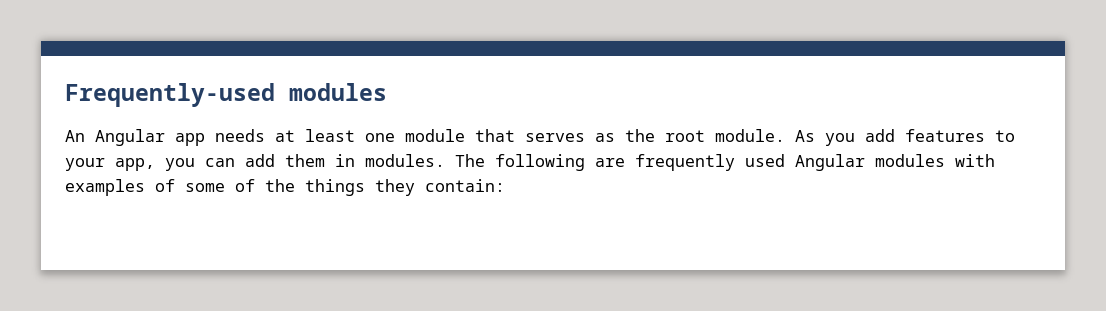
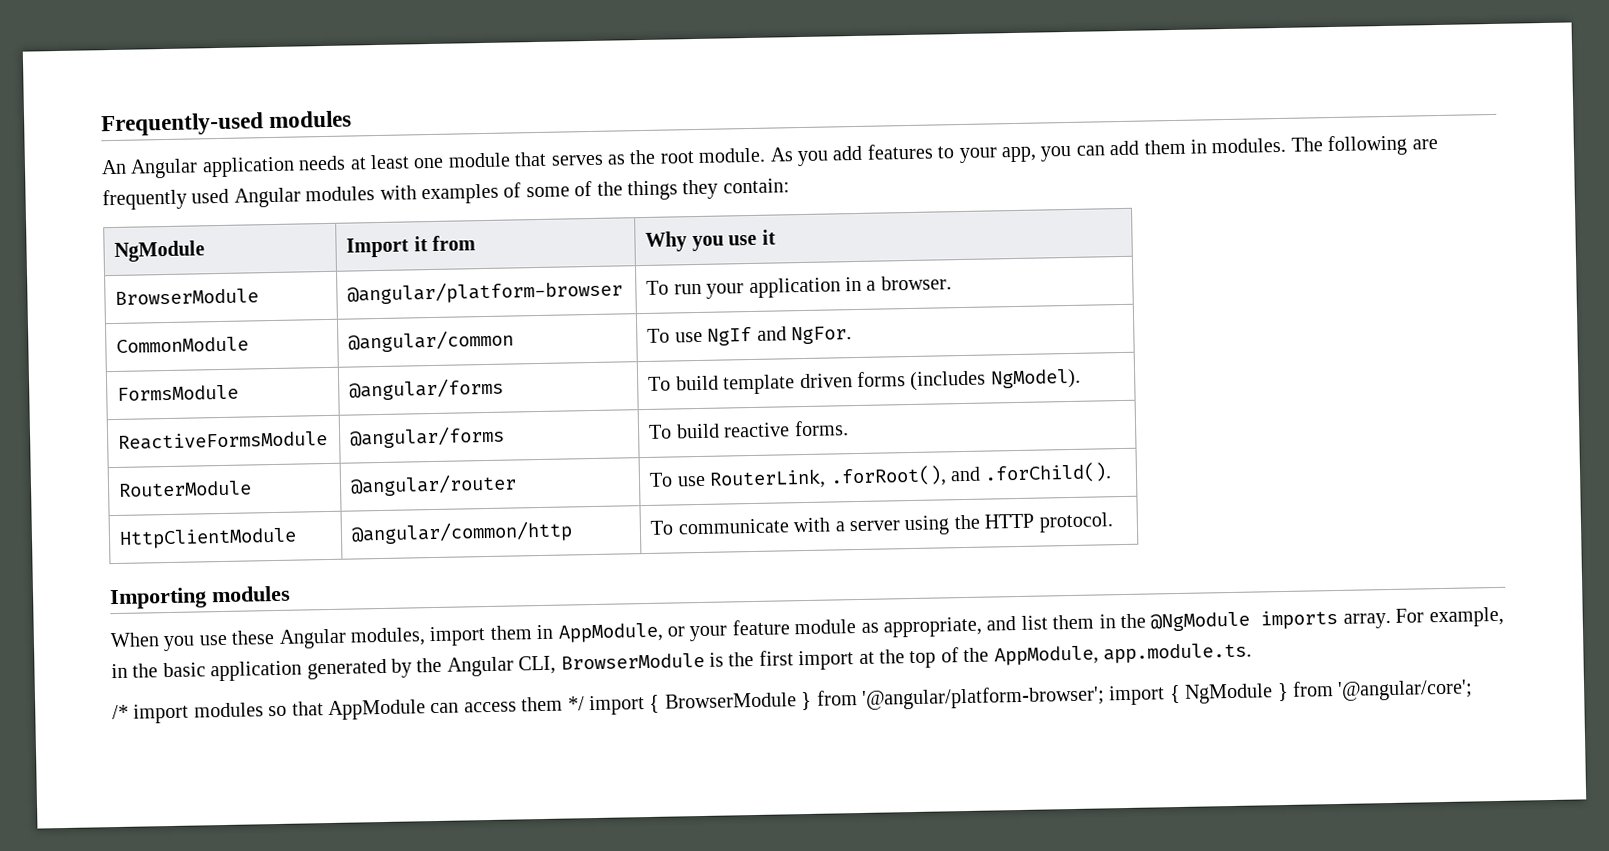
- An Angular app needs at least one module that serves as the root module.
+ An Angular application needs at least one module that serves as the root module.
+ NgModule | Import it from | Why you use it
+ BrowserModule | @angular/platform-browser | To run your application in a browser.
+ CommonModule | @angular/common | To use NgIf and NgFor.
+ FormsModule | @angular/forms | To build template driven forms (includes NgModel).
+ ReactiveFormsModule | @angular/forms | To build reactive forms.
+ RouterModule | @angular/router | To use RouterLink, .forRoot(), and .forChild().
+ HttpClientModule | @angular/common/http | To communicate with a server using the HTTP protocol.
+ Importing modules
+ When you use these Angular modules, import them in AppModule, or your feature module as appropriate, and list them in the @NgModule imports array. For example, in the basic application generated by the Angular CLI, BrowserModule is the first import at the top of the AppModule, app.module.ts.
+ /* import modules so that AppModule can access them */ import { BrowserModule } from '@angular/platform-browser'; import { NgModule } from '@angular/core';

